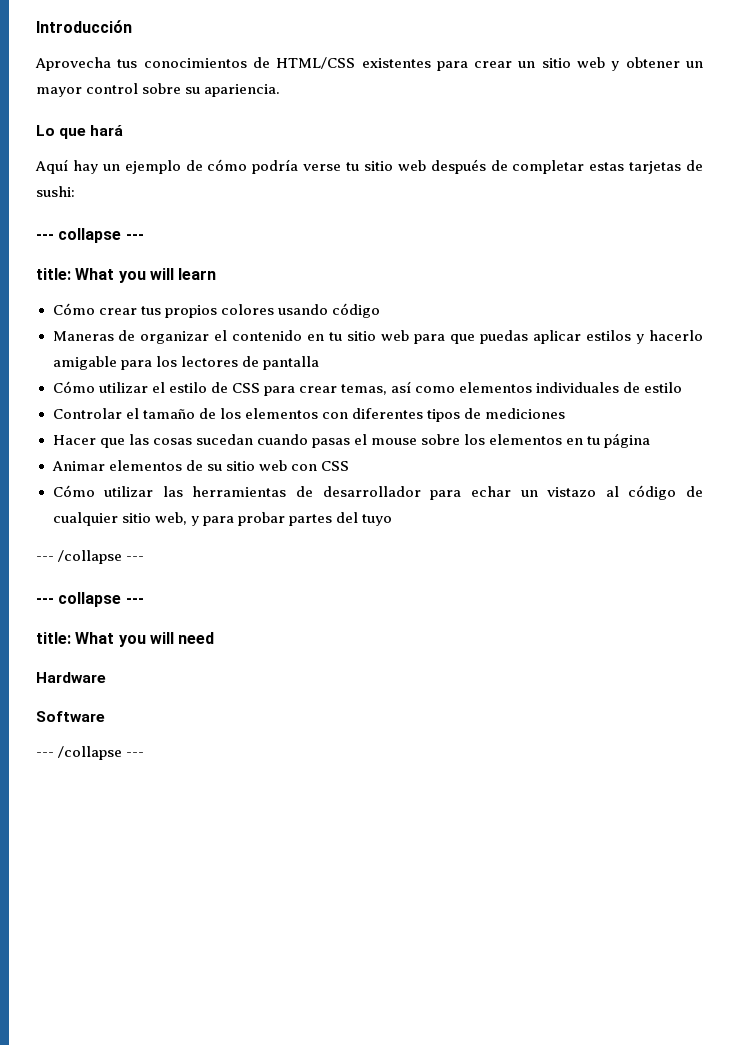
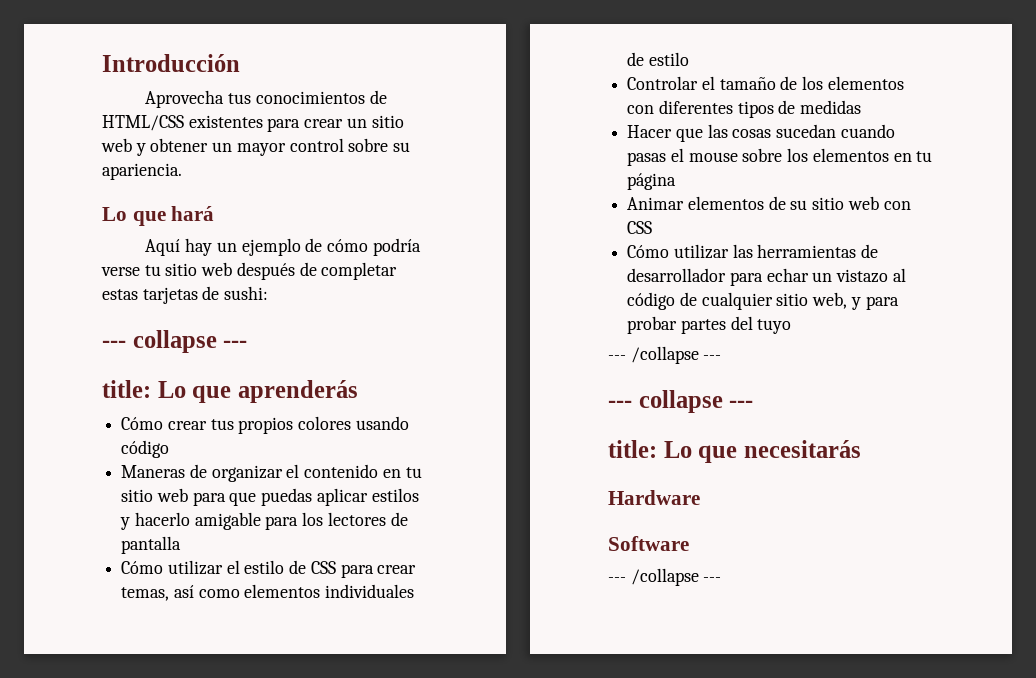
- title: What you will learn
+ title: Lo que aprenderás
- Controlar el tamaño de los elementos con diferentes tipos de mediciones
+ Controlar el tamaño de los elementos con diferentes tipos de medidas
- title: What you will need
+ title: Lo que necesitarás

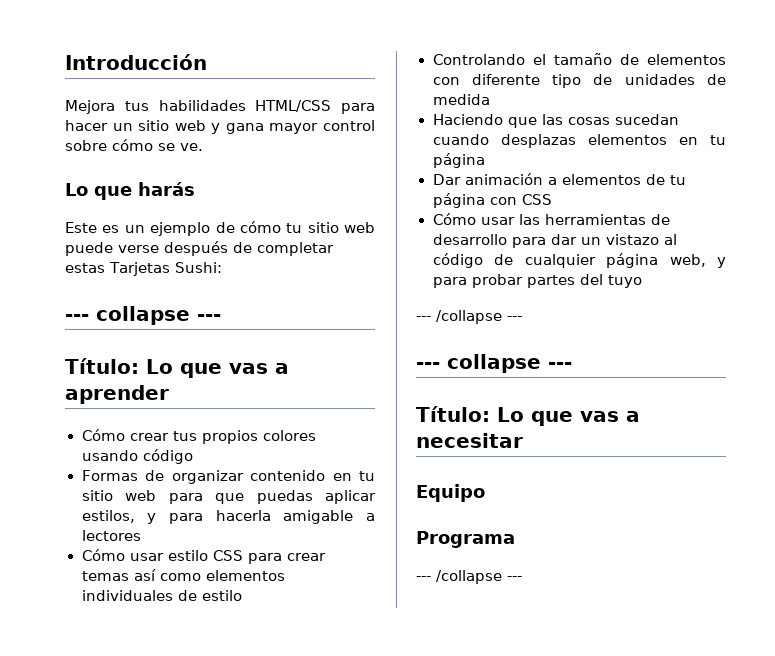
- Aprovecha tus conocimientos de HTML/CSS existentes para crear un sitio web y obtener un mayor control sobre su apariencia.
- Lo que hará
- Aquí hay un ejemplo de cómo podría verse tu sitio web después de completar estas tarjetas de sushi:
+ Mejora tus habilidades HTML/CSS para hacer un sitio web y gana mayor control sobre cómo se ve.
+ Lo que harás
+ Este es un ejemplo de cómo tu sitio web puede verse después de completar estas Tarjetas Sushi:
  --- collapse ---
- title: Lo que aprenderás
+ Título: Lo que vas a aprender
- Maneras de organizar el contenido en tu sitio web para que puedas aplicar estilos y hacerlo amigable para los lectores de pantalla
- Cómo utilizar el estilo de CSS para crear temas, así como elementos individuales de estilo
+ Formas de organizar contenido en tu sitio web para que puedas aplicar estilos, y para hacerla amigable a lectores
+ Cómo usar estilo CSS para crear temas así como elementos individuales de estilo
- Controlar el tamaño de los elementos con diferentes tipos de medidas
- Hacer que las cosas sucedan cuando pasas el mouse sobre los elementos en tu página
+ Controlando el tamaño de elementos con diferente tipo de unidades de medida
+ Haciendo que las cosas sucedan cuando desplazas elementos en tu página
- Animar elementos de su sitio web con CSS
+ Dar animación a elementos de tu página con CSS
- Cómo utilizar las herramientas de desarrollador para echar un vistazo al código de cualquier sitio web, y para probar partes del tuyo
+ Cómo usar las herramientas de desarrollo para dar un vistazo al código de cualquier página web, y para probar partes del tuyo
- title: Lo que necesitarás
- Hardware
- Software
+ Título: Lo que vas a necesitar
+ Equipo
+ Programa

